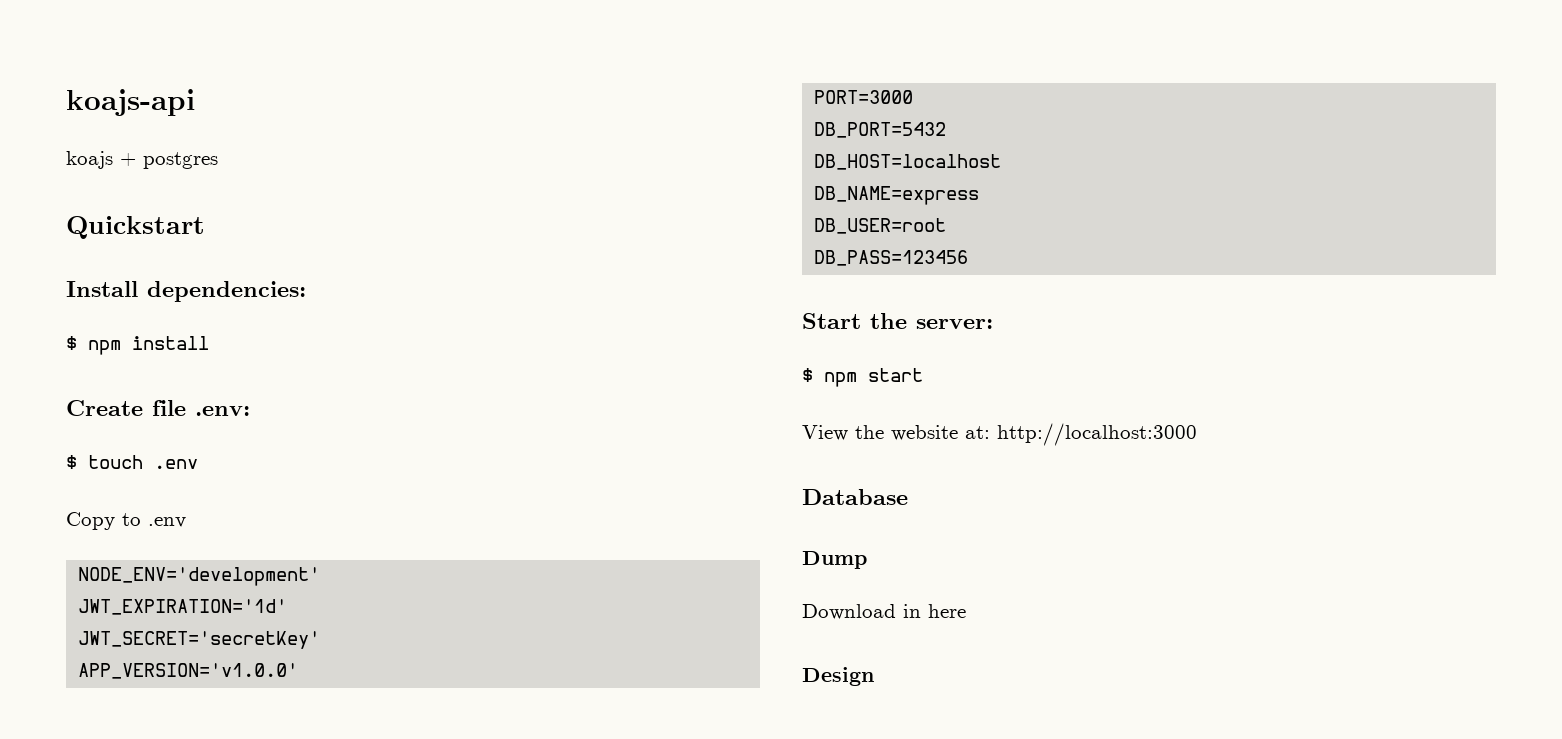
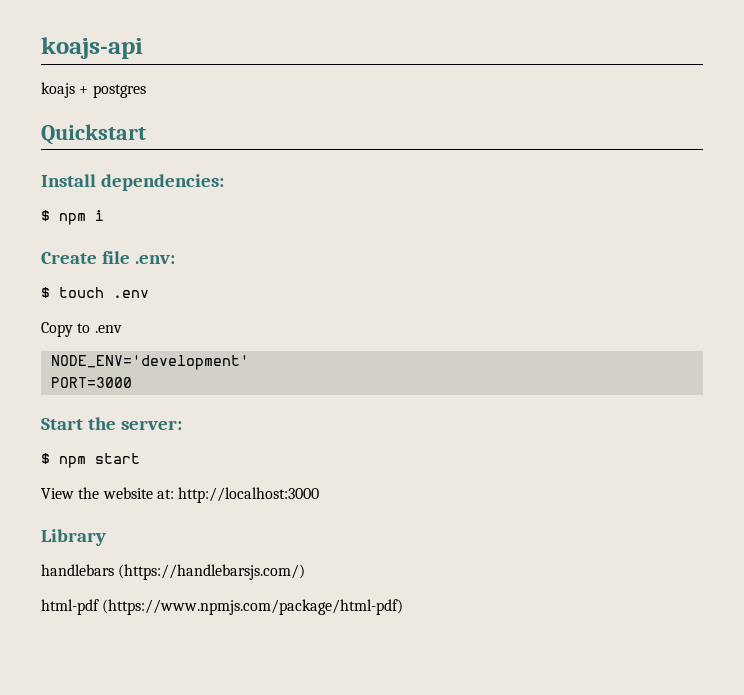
- $ npm install
+ $ npm i
- JWT_EXPIRATION='1d'
- JWT_SECRET='secretKey'
- APP_VERSION='v1.0.0'
  PORT=3000
- DB_PORT=5432
- DB_HOST=localhost
- DB_NAME=express
- DB_USER=root
- DB_PASS=123456
- Database
- Dump
- Download in here
- Design
+ Library
+ handlebars (https://handlebarsjs.com/)
+ html-pdf (https://www.npmjs.com/package/html-pdf)

